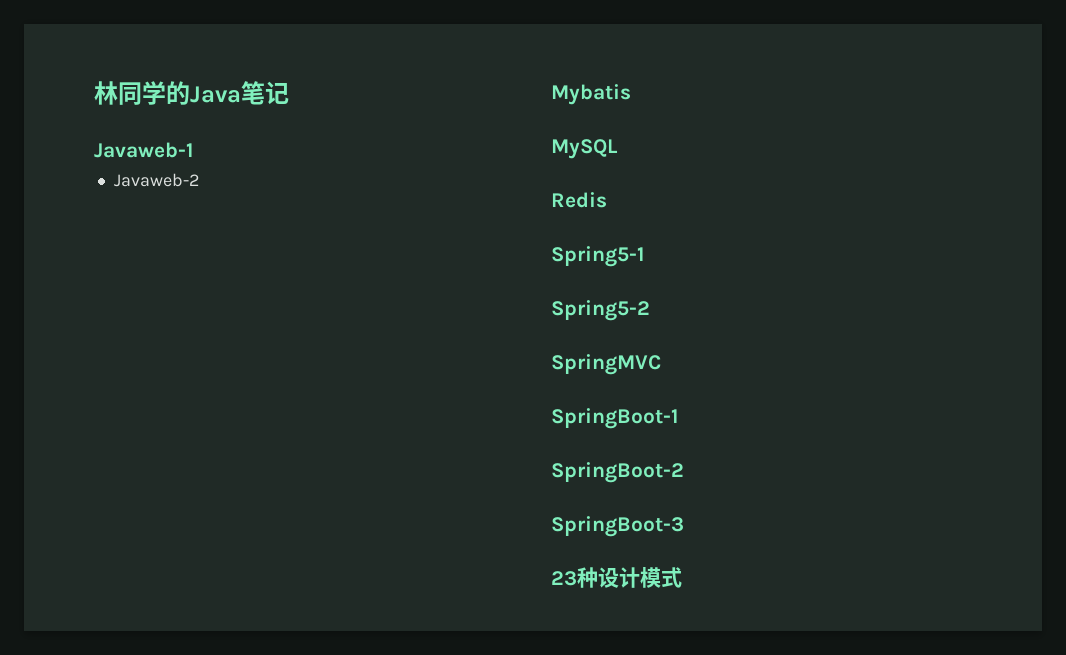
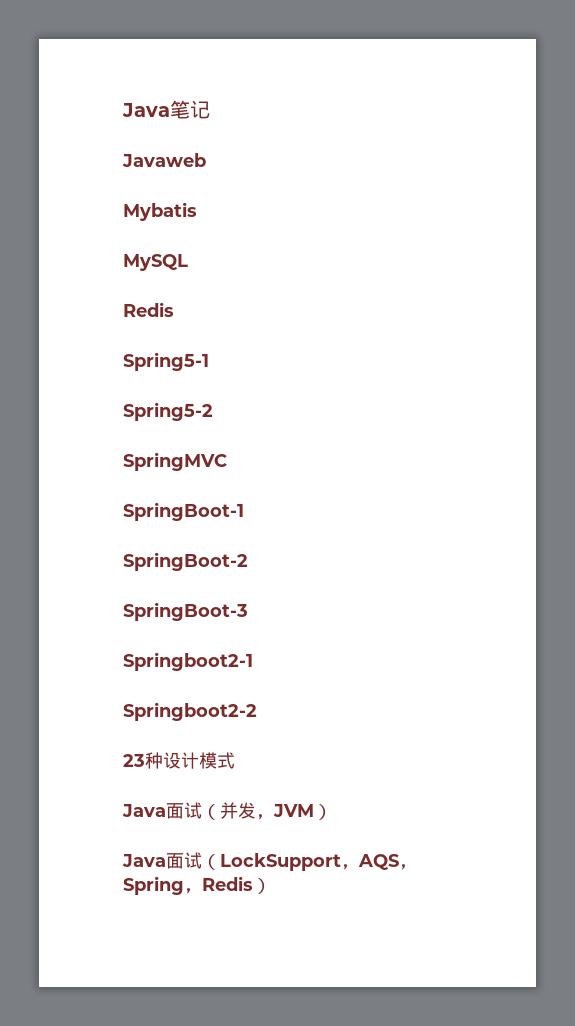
- 林同学的Java笔记
+ Java笔记
- Javaweb-1
- Javaweb-2
+ Javaweb
+ Springboot2-1
+ Springboot2-2
+ Java面试（并发，JVM）
+ Java面试（LockSupport，AQS，Spring，Redis）

